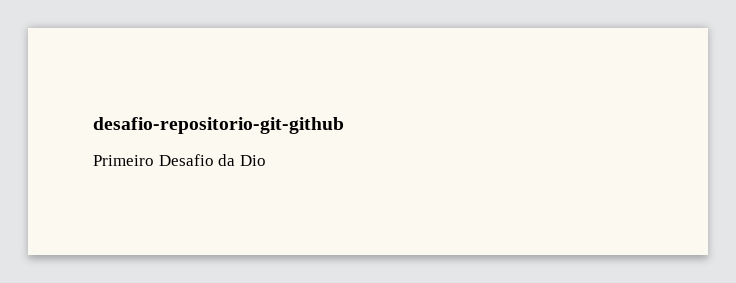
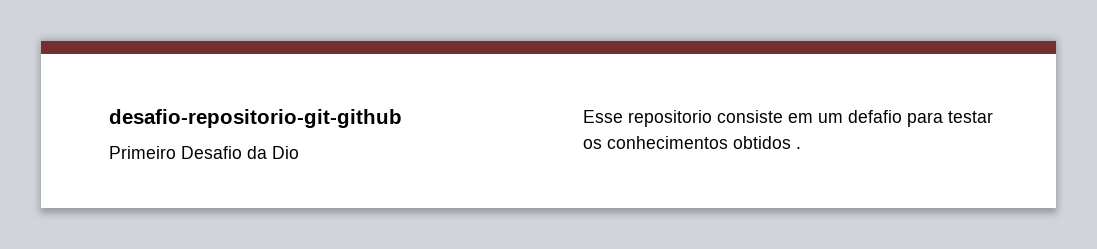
+ Esse repositorio consiste em um defafio para testar os conhecimentos obtidos .

